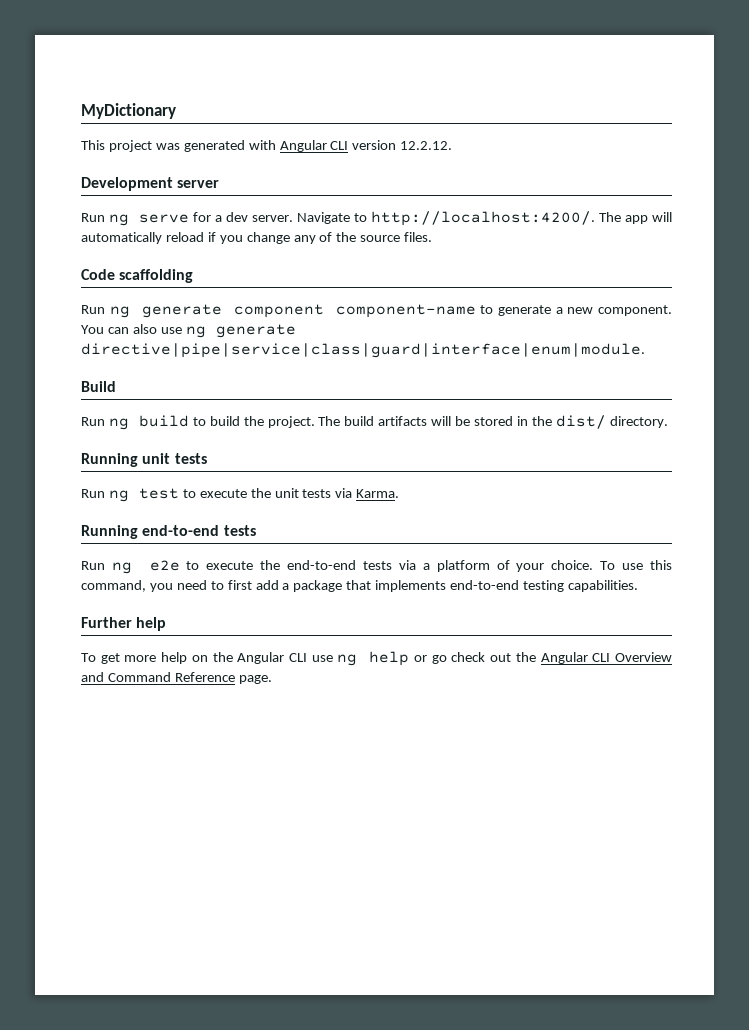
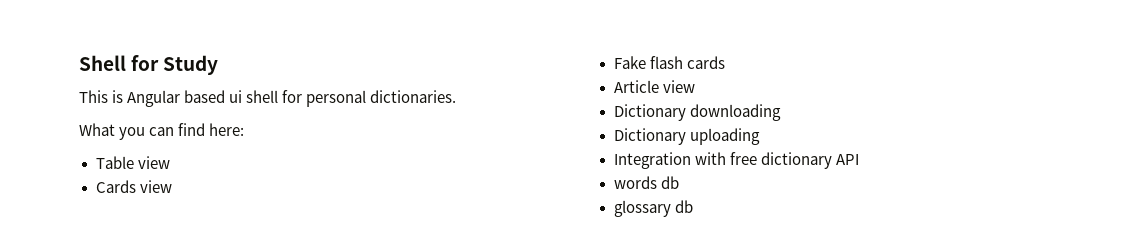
- MyDictionary
- This project was generated with Angular CLI version 12.2.12.
- Development server
- Run ng serve for a dev server. Navigate to http://localhost:4200/. The app will automatically reload if you change any of the source files.
- Code scaffolding
- Run ng generate component component-name to generate a new component. You can also use ng generate directive|pipe|service|class|guard|interface|enum|module.
- Build
- Run ng build to build the project. The build artifacts will be stored in the dist/ directory.
- Running unit tests
- Run ng test to execute the unit tests via Karma.
- Running end-to-end tests
- Run ng e2e to execute the end-to-end tests via a platform of your choice. To use this command, you need to first add a package that implements end-to-end testing capabilities.
- Further help
- To get more help on the Angular CLI use ng help or go check out the Angular CLI Overview and Command Reference page.
+ Shell for Study
+ This is Angular based ui shell for personal dictionaries.
+ What you can find here:
+ Table view
+ Cards view
+ Fake flash cards
+ Article view
+ Dictionary downloading
+ Dictionary uploading
+ Integration with free dictionary API
+ words db
+ glossary db

